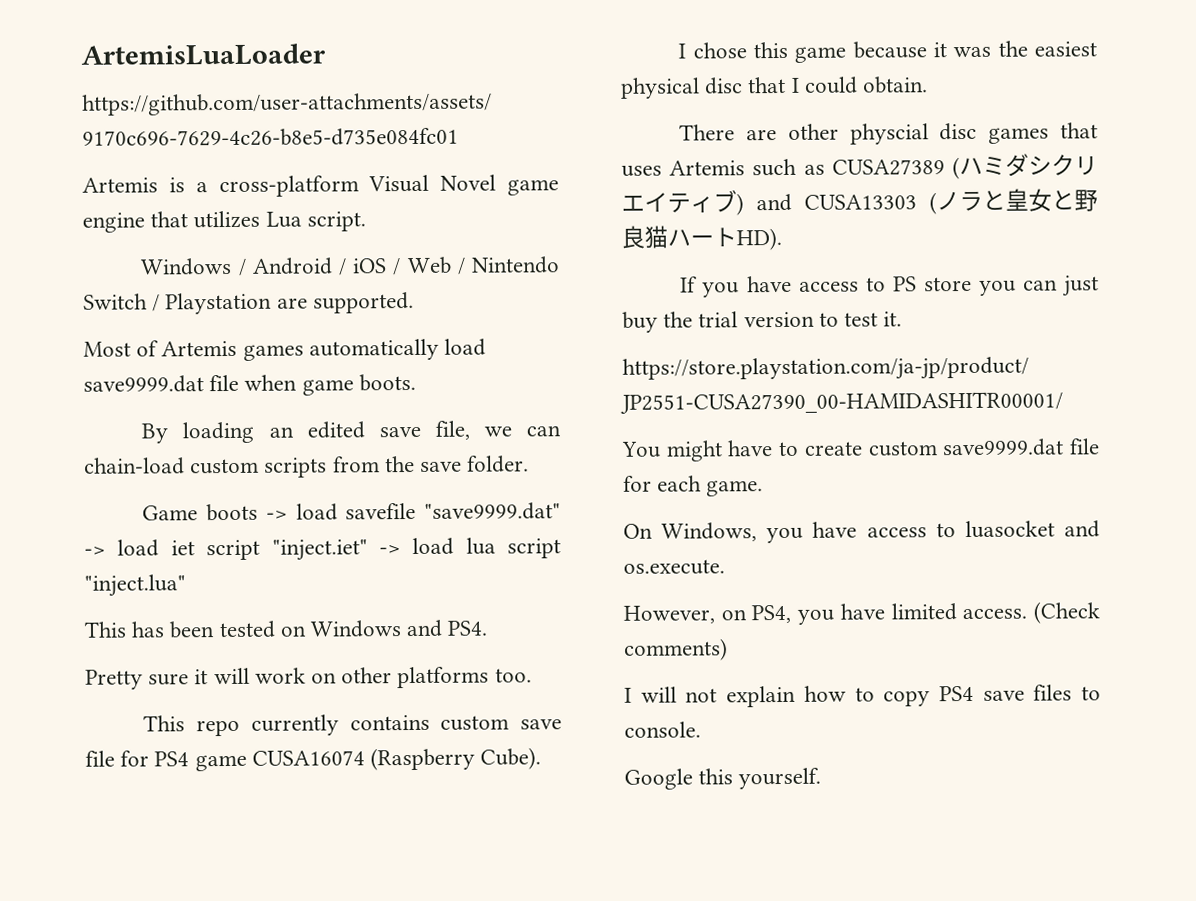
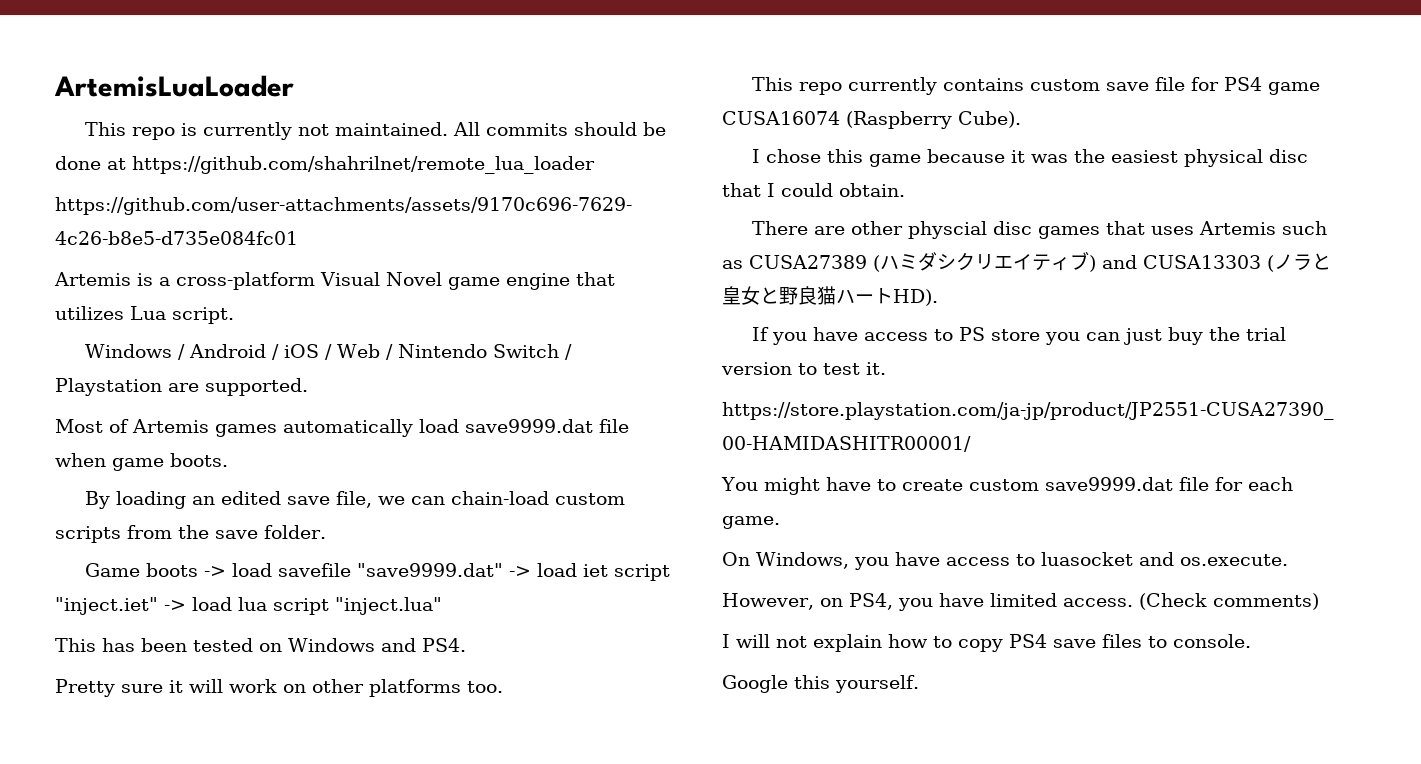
+ This repo is currently not maintained. All commits should be done at https://github.com/shahrilnet/remote_lua_loader

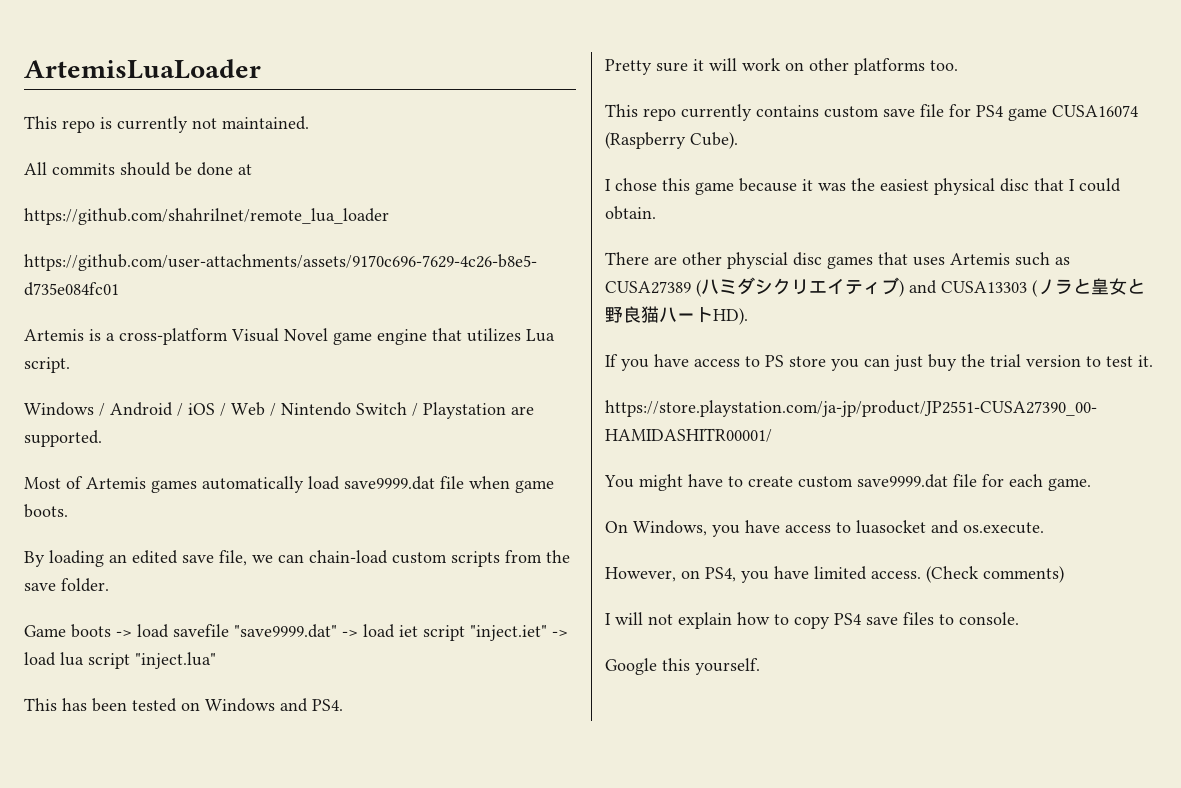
- This repo is currently not maintained. All commits should be done at https://github.com/shahrilnet/remote_lua_loader
+ This repo is currently not maintained.
+ All commits should be done at
+ https://github.com/shahrilnet/remote_lua_loader

